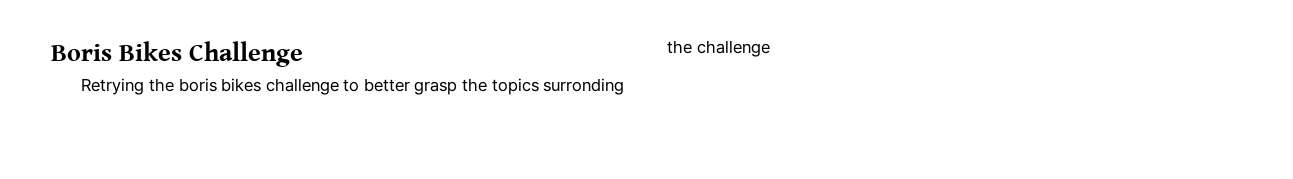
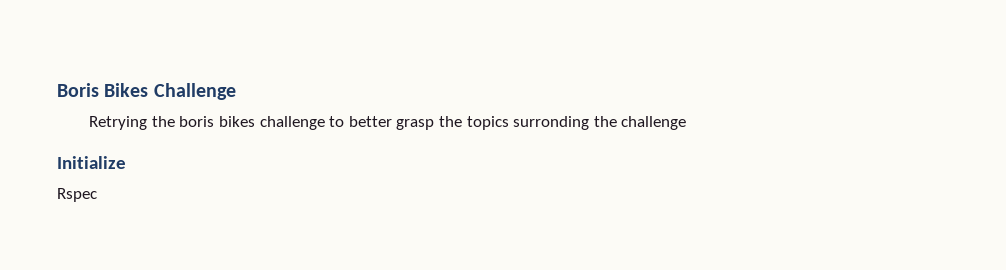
+ Initialize
+ Rspec

